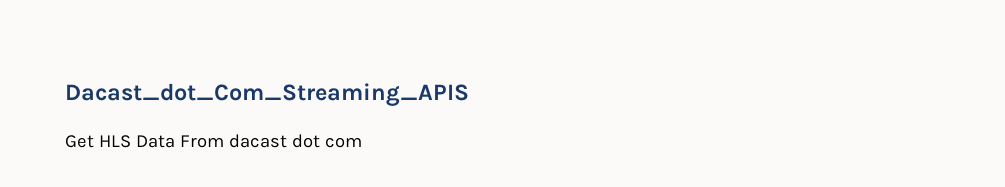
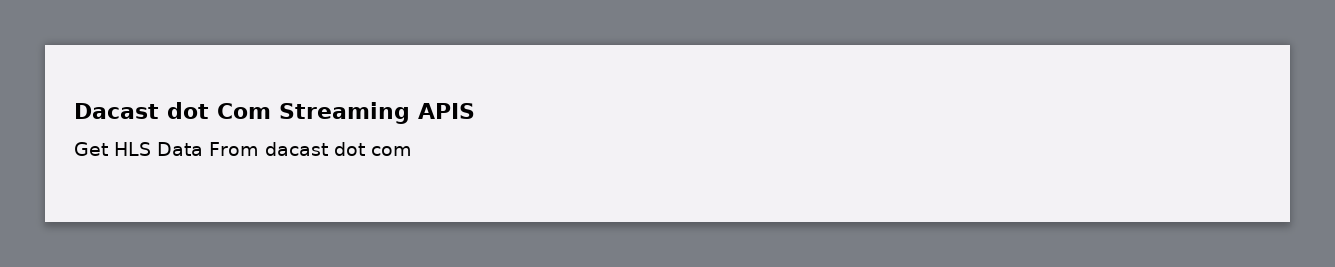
- Dacast_dot_Com_Streaming_APIS
+ Dacast dot Com Streaming APIS

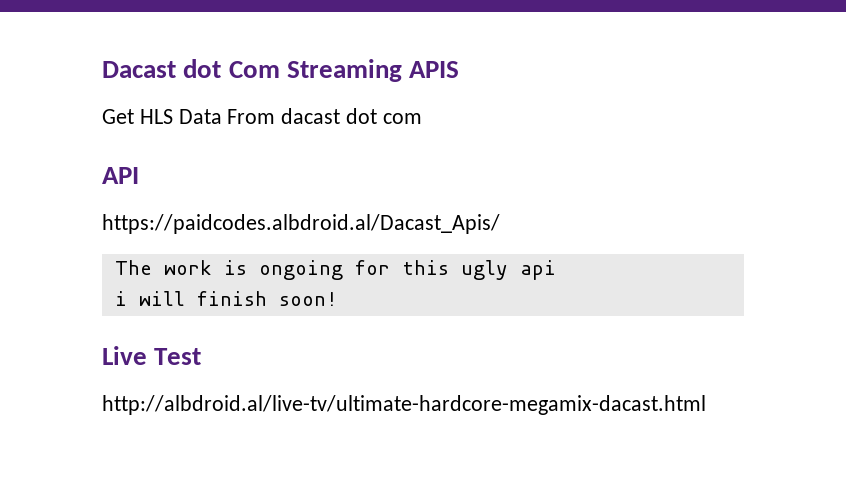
+ API
+ https://paidcodes.albdroid.al/Dacast_Apis/
+ The work is ongoing for this ugly api
+ i will finish soon!
+ Live Test
+ http://albdroid.al/live-tv/ultimate-hardcore-megamix-dacast.html

